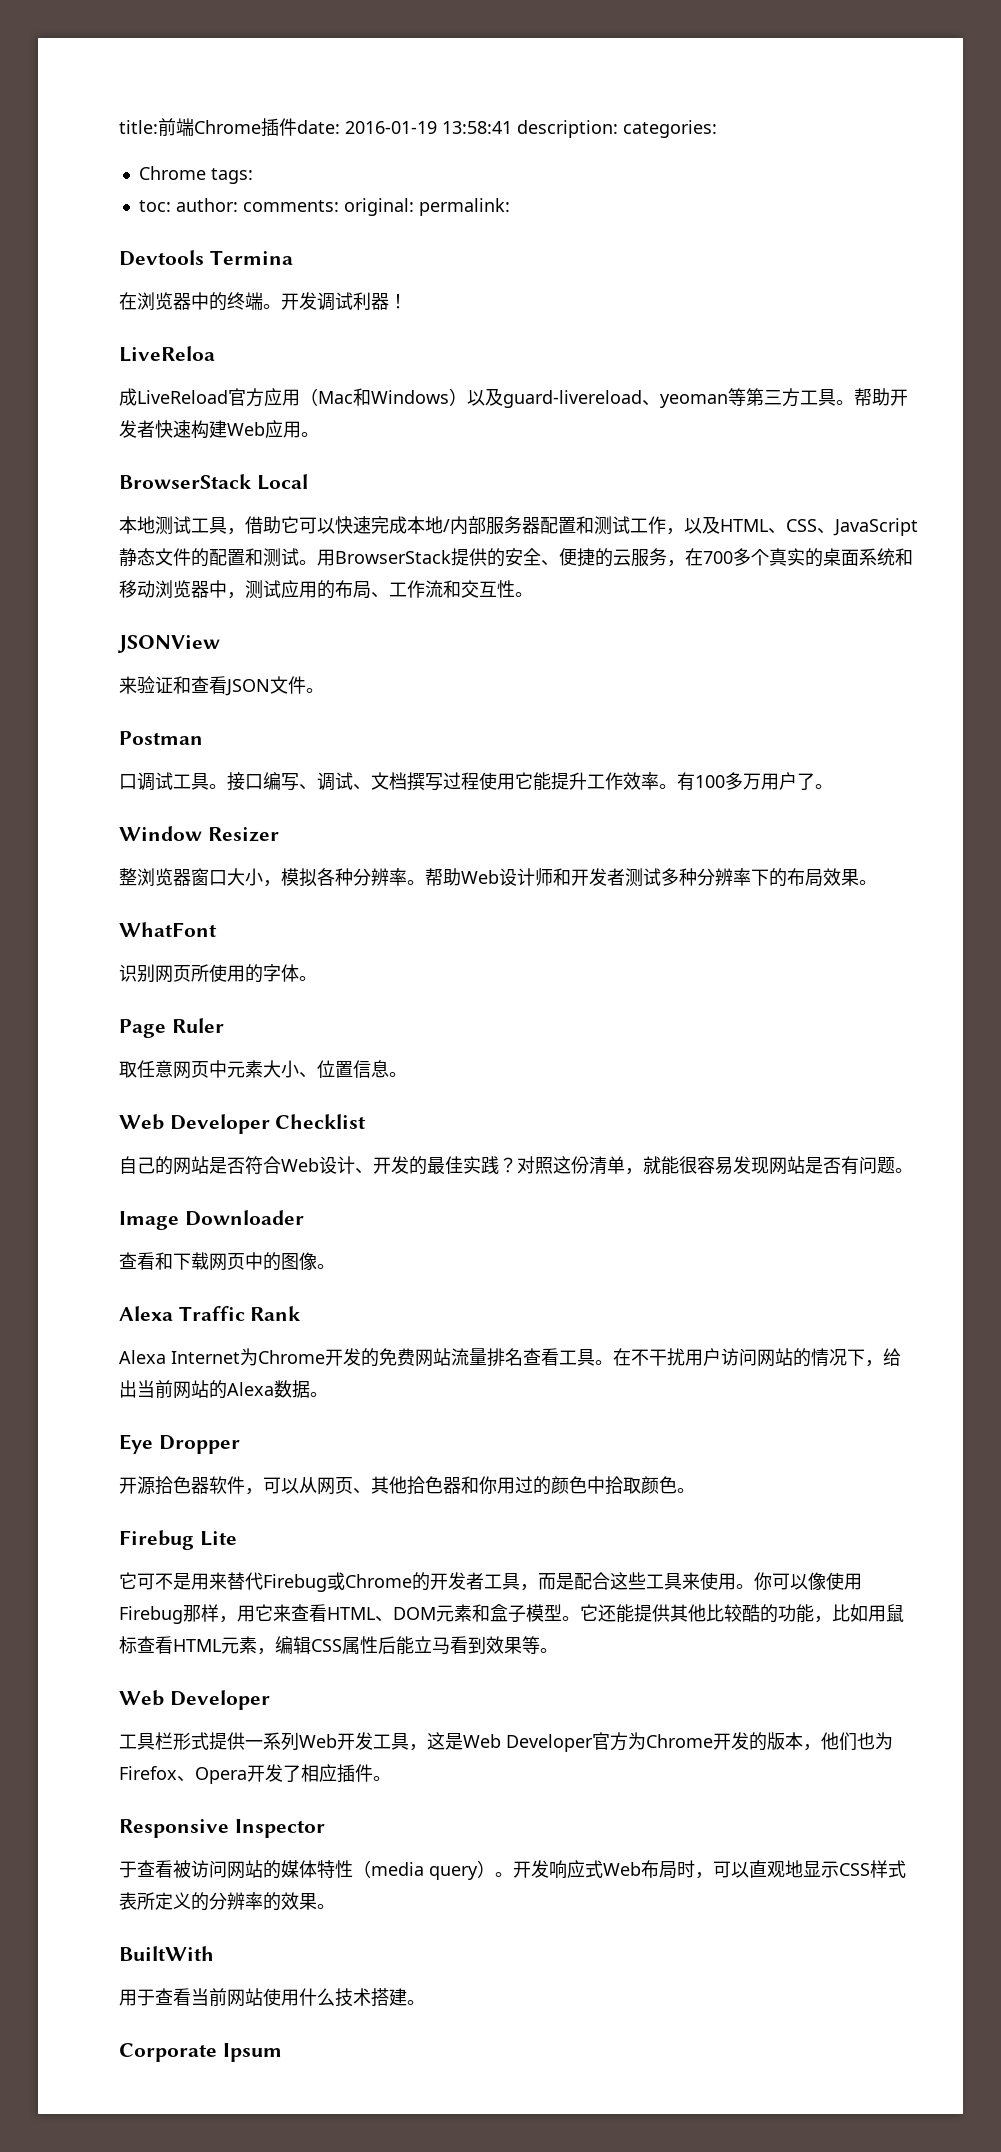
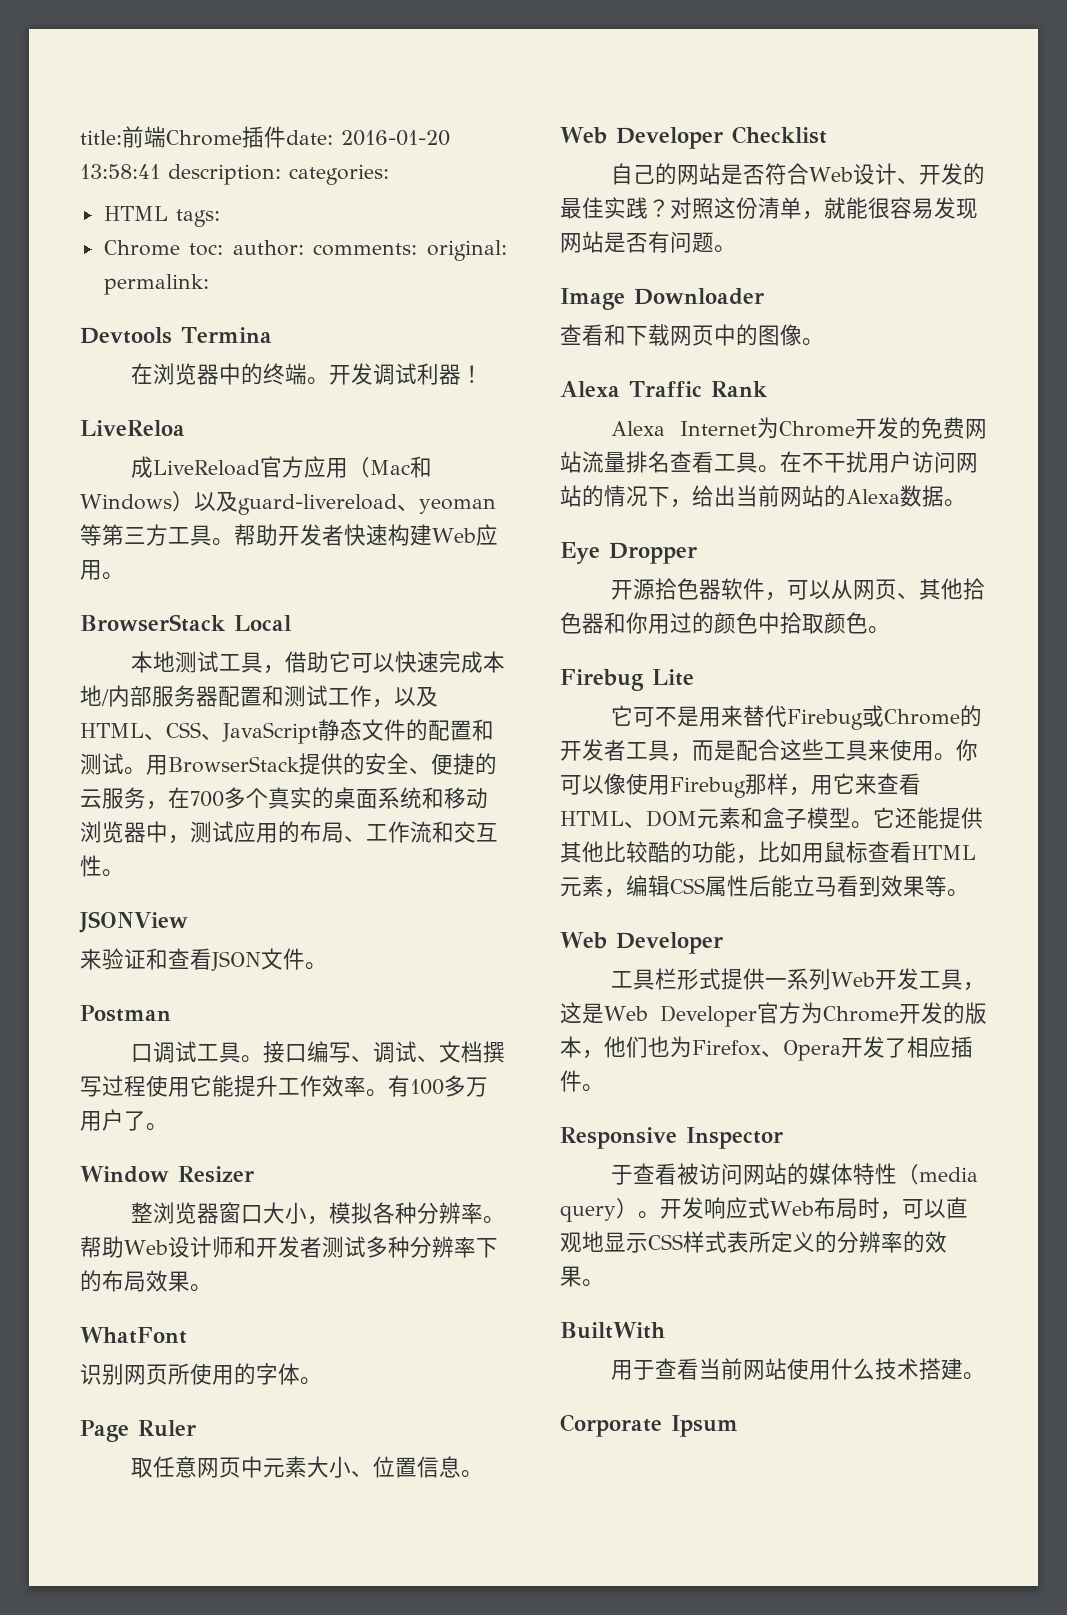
- title:前端Chrome插件date: 2016-01-19 13:58:41 description: categories:
+ title:前端Chrome插件date: 2016-01-20 13:58:41 description: categories:
- Chrome tags:
+ HTML tags:
- toc: author: comments: original: permalink:
+ Chrome toc: author: comments: original: permalink:

